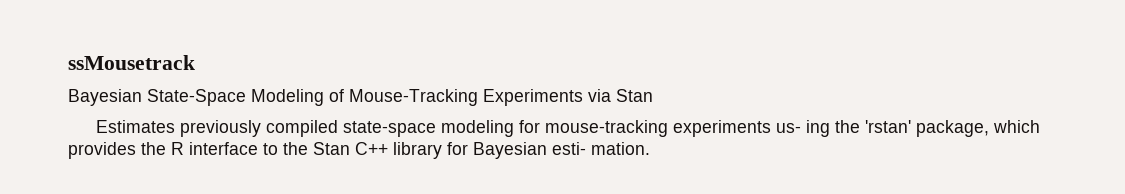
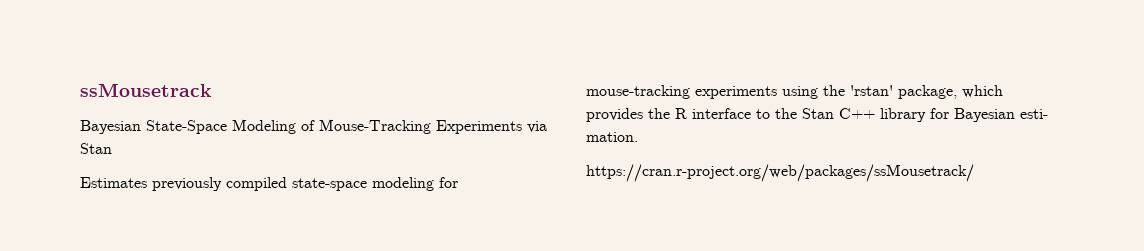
- Estimates previously compiled state-space modeling for mouse-tracking experiments us- ing the 'rstan' package, which provides the R interface to the Stan C++ library for Bayesian esti- mation.
+ Estimates previously compiled state-space modeling for mouse-tracking experiments using the 'rstan' package, which provides the R interface to the Stan C++ library for Bayesian esti- mation.
+ https://cran.r-project.org/web/packages/ssMousetrack/

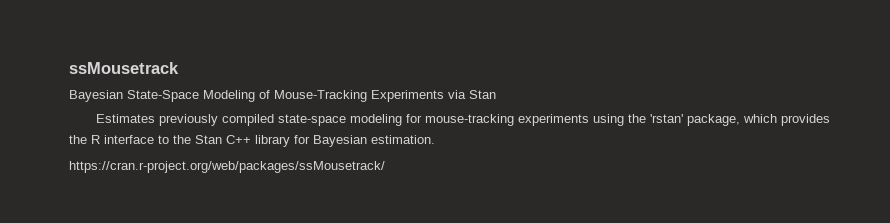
- Estimates previously compiled state-space modeling for mouse-tracking experiments using the 'rstan' package, which provides the R interface to the Stan C++ library for Bayesian esti- mation.
+ Estimates previously compiled state-space modeling for mouse-tracking experiments using the 'rstan' package, which provides the R interface to the Stan C++ library for Bayesian estimation.

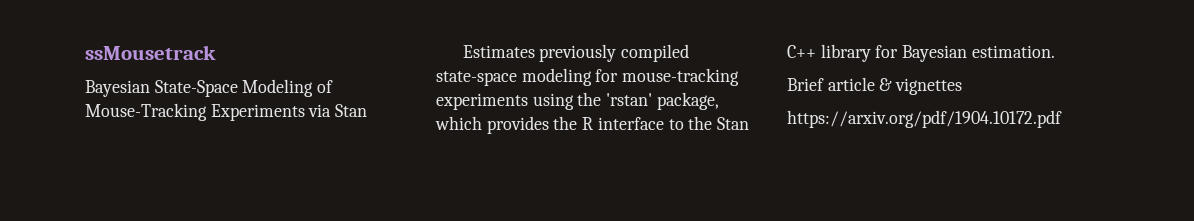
- https://cran.r-project.org/web/packages/ssMousetrack/
+ Brief article & vignettes
+ https://arxiv.org/pdf/1904.10172.pdf

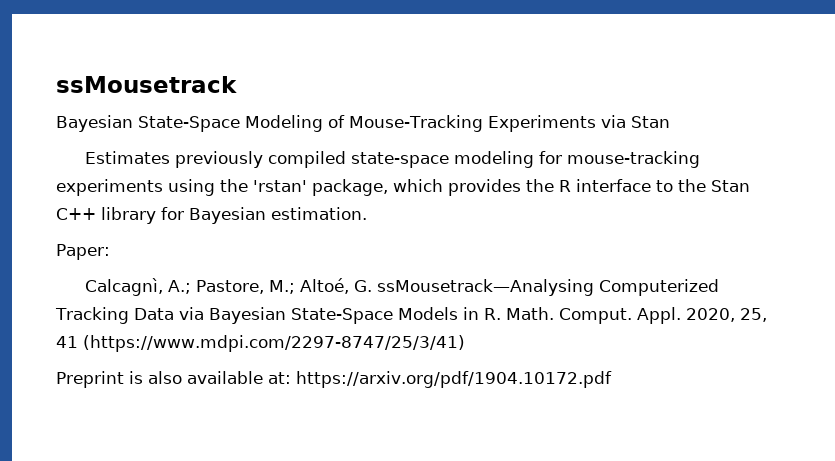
- Brief article & vignettes
- https://arxiv.org/pdf/1904.10172.pdf
+ Paper:
+ Calcagnì, A.; Pastore, M.; Altoé, G. ssMousetrack—Analysing Computerized Tracking Data via Bayesian State-Space Models in R. Math. Comput. Appl. 2020, 25, 41 (https://www.mdpi.com/2297-8747/25/3/41)
+ Preprint is also available at: https://arxiv.org/pdf/1904.10172.pdf

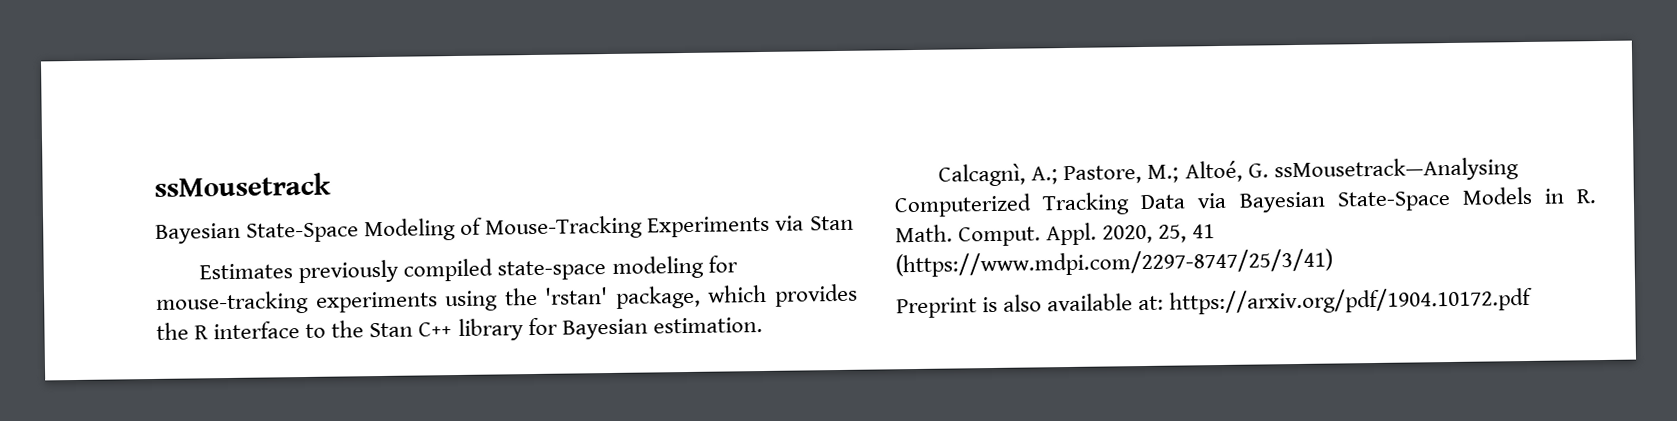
- Paper:

